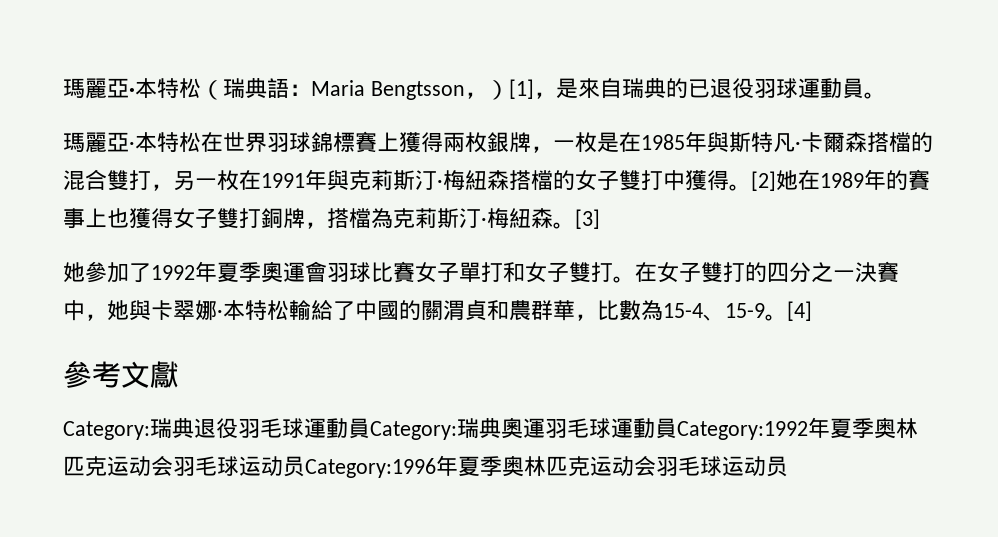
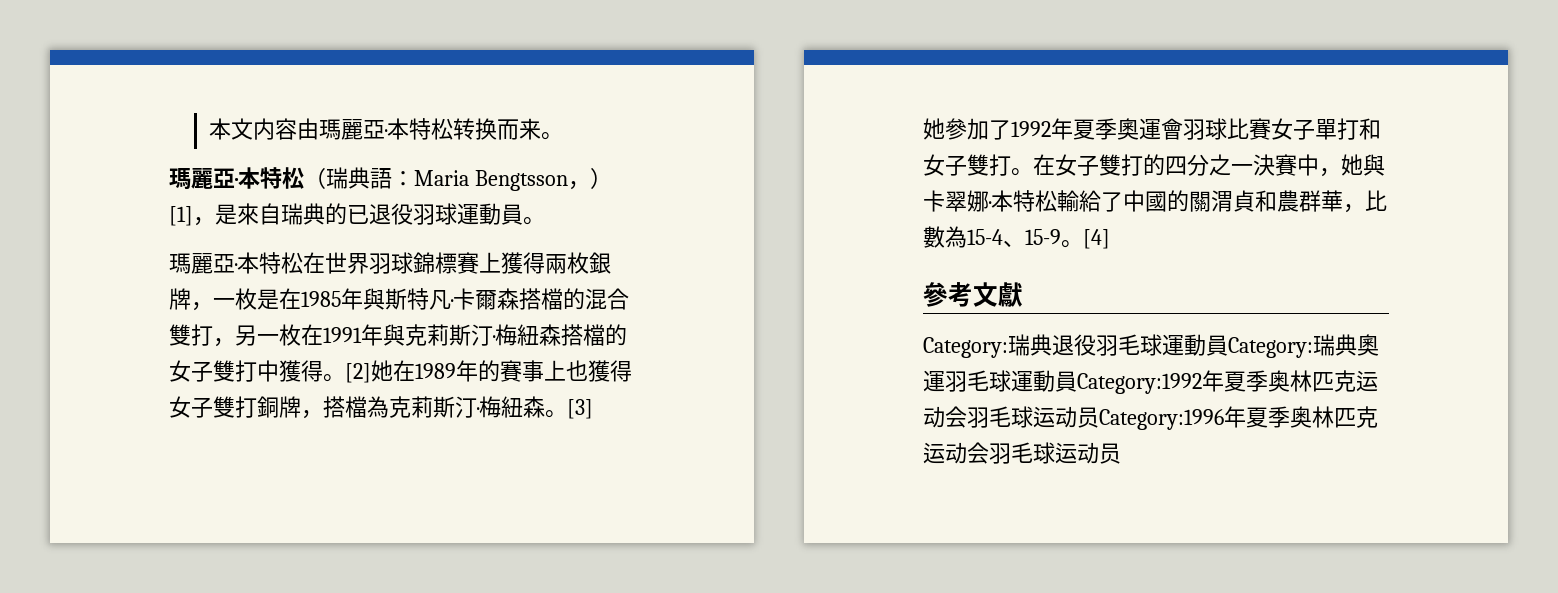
+ 本文内容由瑪麗亞·本特松转换而来。

